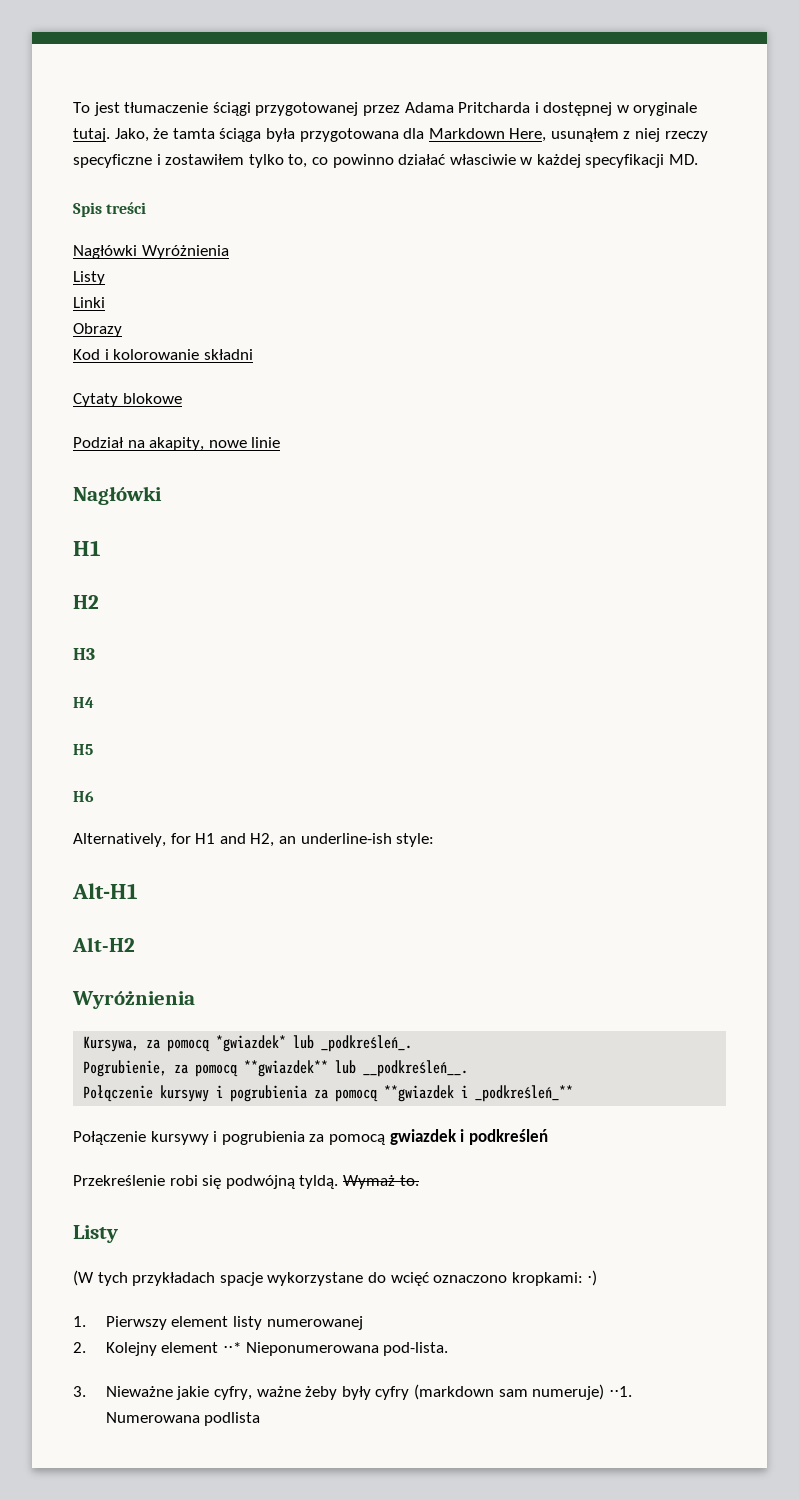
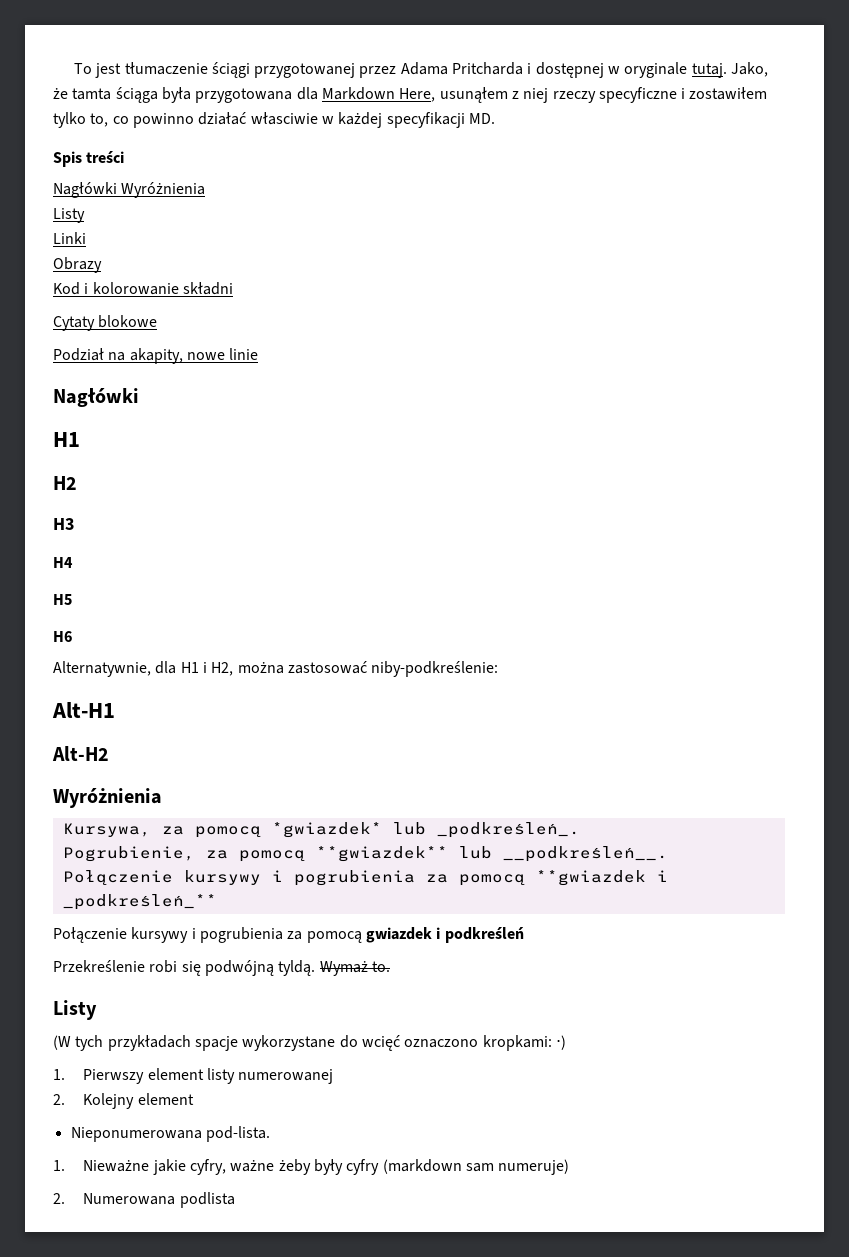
- Alternatively, for H1 and H2, an underline-ish style:
+ Alternatywnie, dla H1 i H2, można zastosować niby-podkreślenie:
- 2. Kolejny element ⋅⋅* Nieponumerowana pod-lista.
+ 2. Kolejny element
+ Nieponumerowana pod-lista.
- 3. Nieważne jakie cyfry, ważne żeby były cyfry (markdown sam numeruje) ⋅⋅1. Numerowana podlista
+ 1. Nieważne jakie cyfry, ważne żeby były cyfry (markdown sam numeruje)
+ 2. Numerowana podlista

